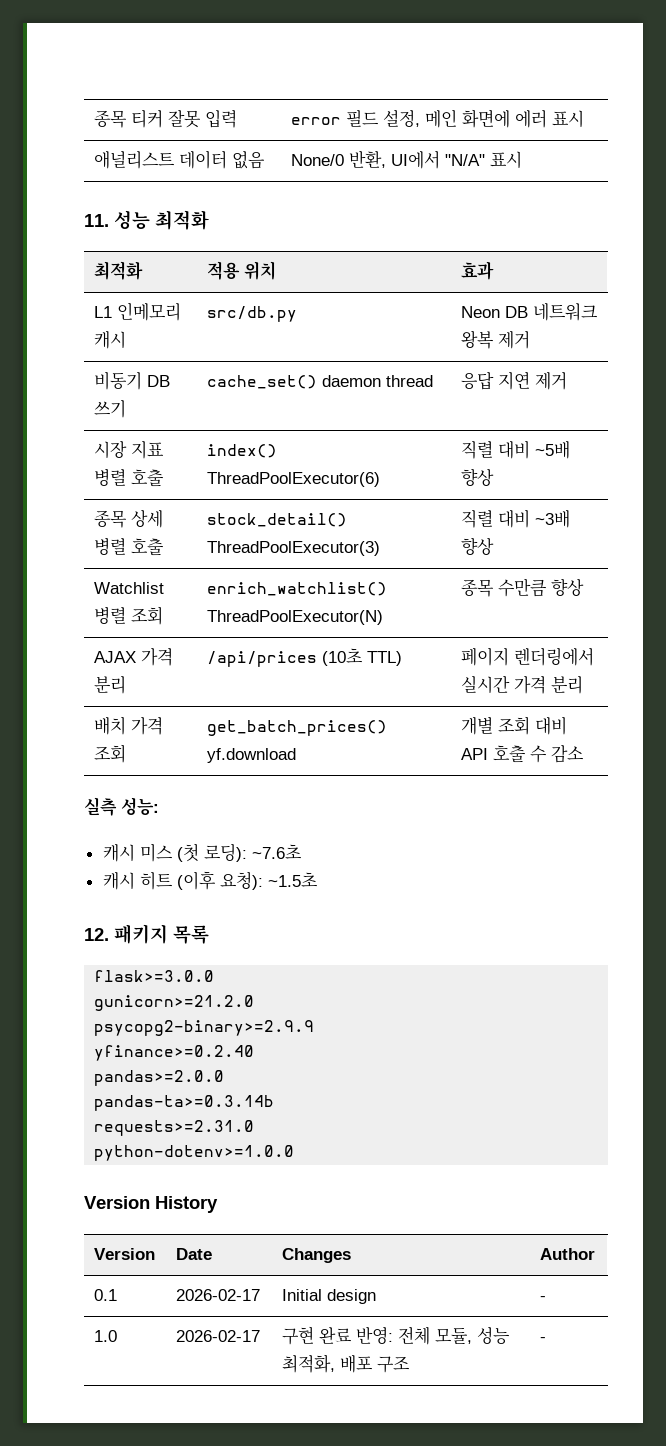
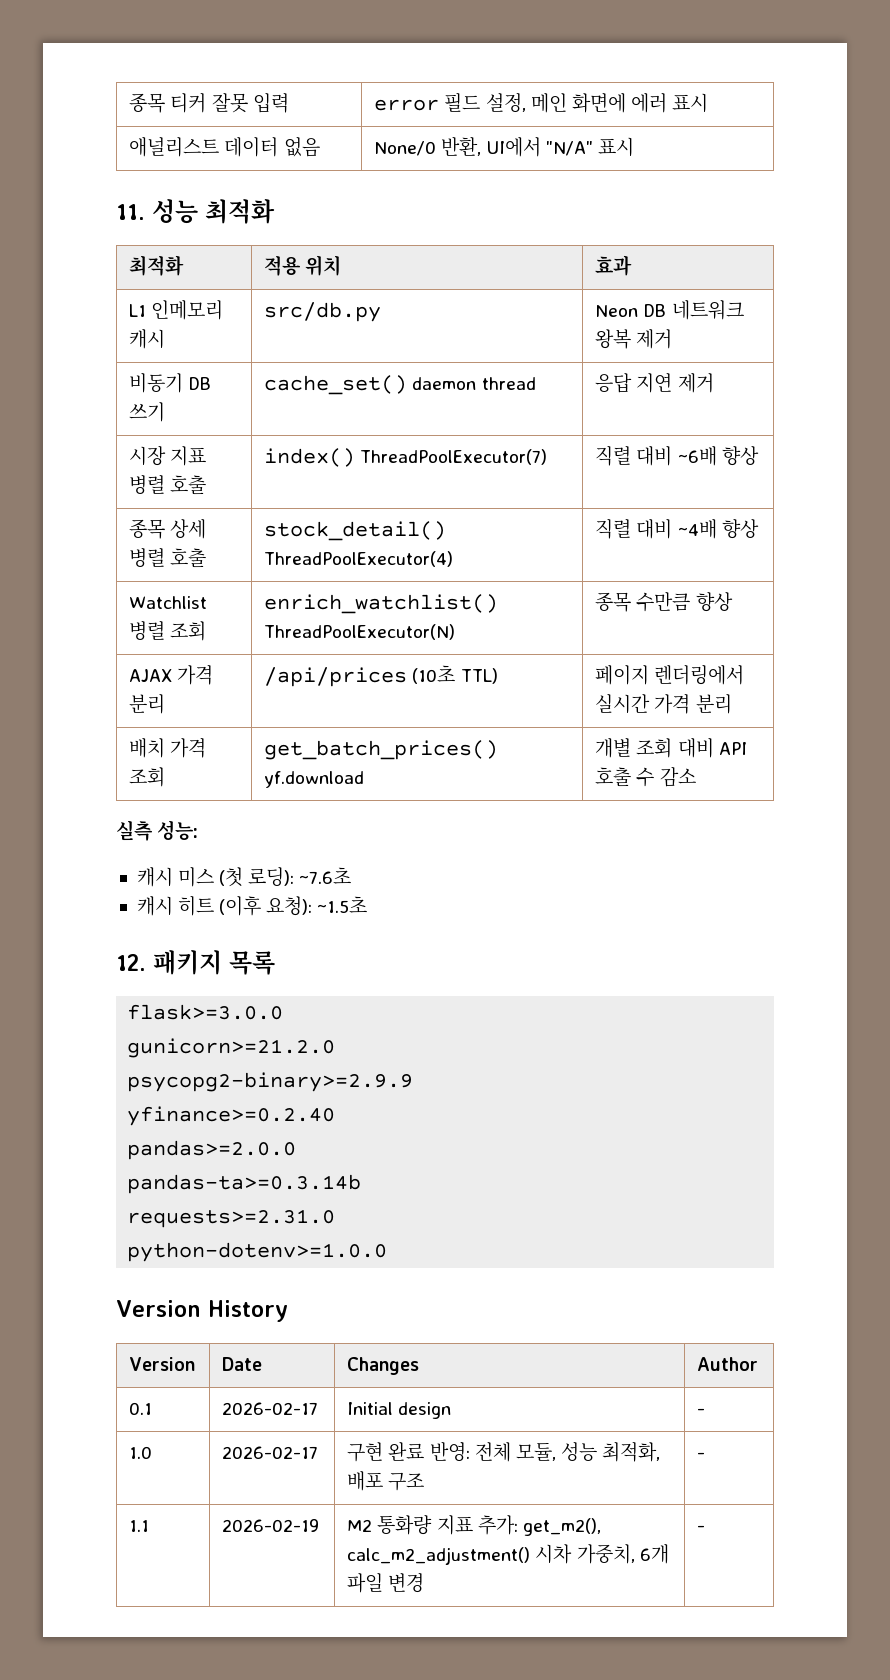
- 시장 지표 병렬 호출 | index() ThreadPoolExecutor(6) | 직렬 대비 ~5배 향상
+ 시장 지표 병렬 호출 | index() ThreadPoolExecutor(7) | 직렬 대비 ~6배 향상
- 종목 상세 병렬 호출 | stock_detail() ThreadPoolExecutor(3) | 직렬 대비 ~3배 향상
+ 종목 상세 병렬 호출 | stock_detail() ThreadPoolExecutor(4) | 직렬 대비 ~4배 향상
+ 1.1 | 2026-02-19 | M2 통화량 지표 추가: get_m2(), calc_m2_adjustment() 시차 가중치, 6개 파일 변경 | -

